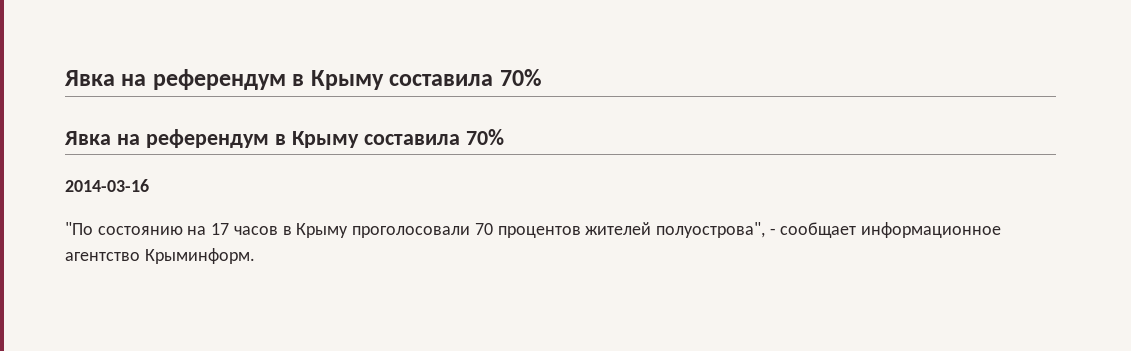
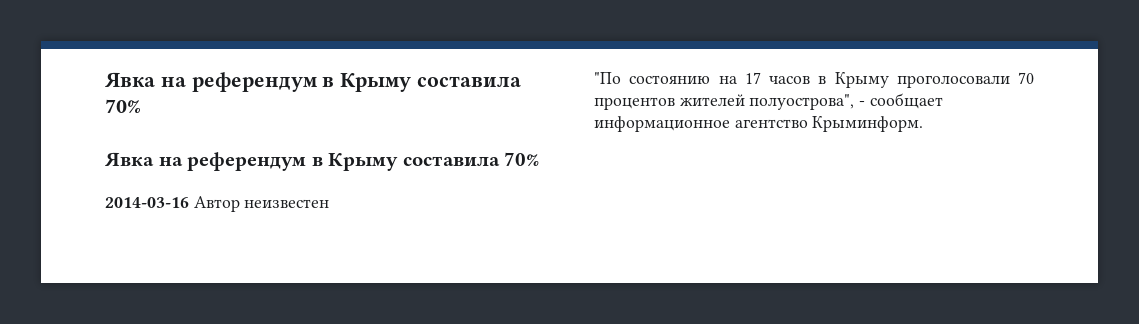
- 2014-03-16
+ 2014-03-16 Автор неизвестен

